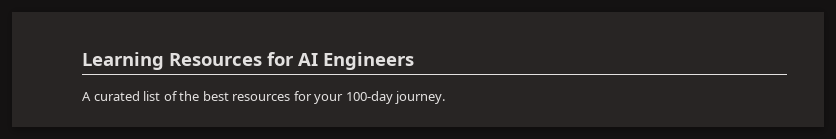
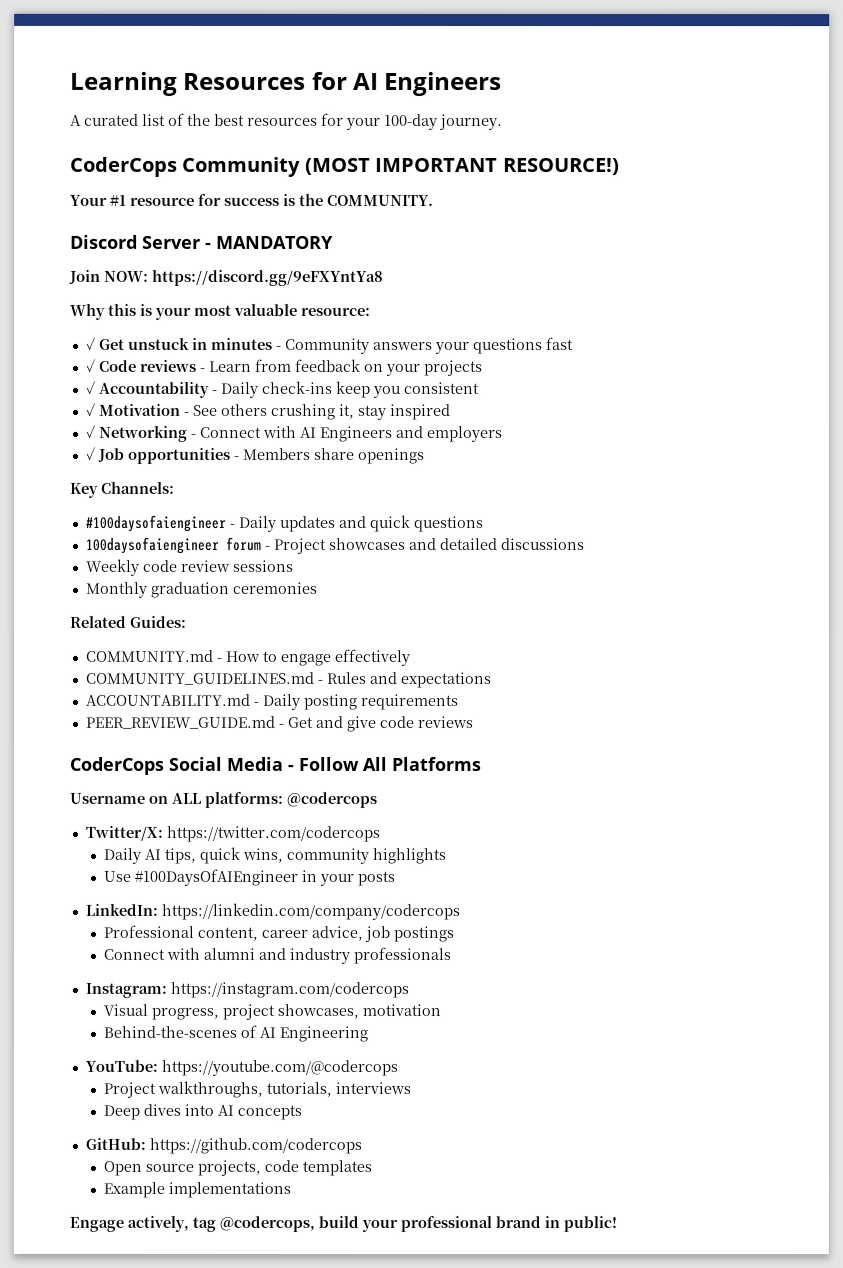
+ CoderCops Community (MOST IMPORTANT RESOURCE!)
+ Your #1 resource for success is the COMMUNITY.
+ Discord Server - MANDATORY
+ Join NOW: https://discord.gg/9eFXYntYa8
+ Why this is your most valuable resource:
+ ✓ Get unstuck in minutes - Community answers your questions fast
+ ✓ Code reviews - Learn from feedback on your projects
+ ✓ Accountability - Daily check-ins keep you consistent
+ ✓ Motivation - See others crushing it, stay inspired
+ ✓ Networking - Connect with AI Engineers and employers
+ ✓ Job opportunities - Members share openings
+ Key Channels:
+ #100daysofaiengineer - Daily updates and quick questions
+ 100daysofaiengineer forum - Project showcases and detailed discussions
+ Weekly code review sessions
+ Monthly graduation ceremonies
+ Related Guides:
+ COMMUNITY.md - How to engage effectively
+ COMMUNITY_GUIDELINES.md - Rules and expectations
+ ACCOUNTABILITY.md - Daily posting requirements
+ PEER_REVIEW_GUIDE.md - Get and give code reviews
+ CoderCops Social Media - Follow All Platforms
+ Username on ALL platforms: @codercops
+ Twitter/X: https://twitter.com/codercops
+ Daily AI tips, quick wins, community highlights
+ Use #100DaysOfAIEngineer in your posts
+ LinkedIn: https://linkedin.com/company/codercops
+ Professional content, career advice, job postings
+ Connect with alumni and industry professionals
+ Instagram: https://instagram.com/codercops
+ Visual progress, project showcases, motivation
+ Behind-the-scenes of AI Engineering
+ YouTube: https://youtube.com/@codercops
+ Project walkthroughs, tutorials, interviews
+ Deep dives into AI concepts
+ GitHub: https://github.com/codercops
+ Open source projects, code templates
+ Example implementations
+ Engage actively, tag @codercops, build your professional brand in public!

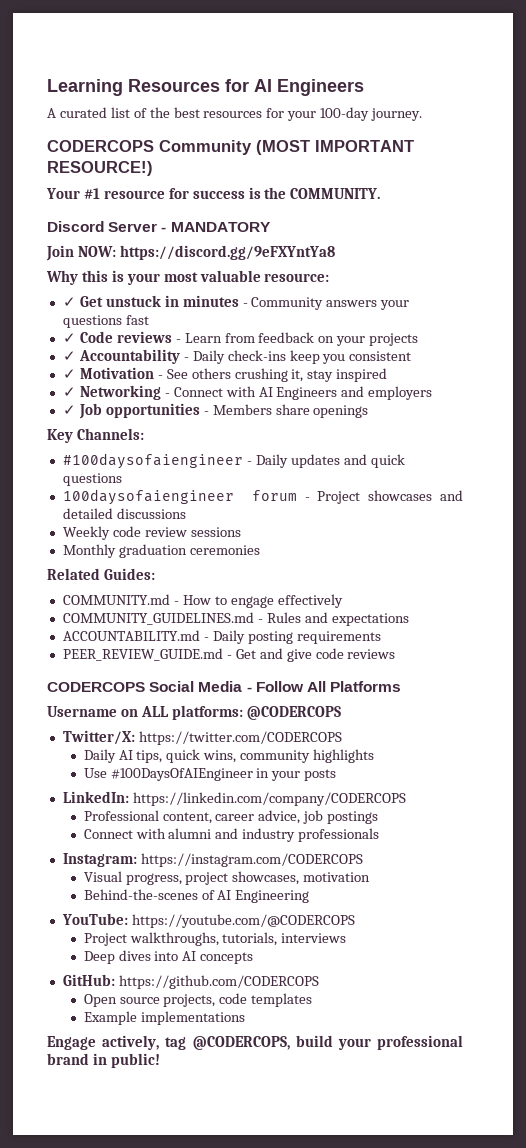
- CoderCops Community (MOST IMPORTANT RESOURCE!)
+ CODERCOPS Community (MOST IMPORTANT RESOURCE!)
- CoderCops Social Media - Follow All Platforms
+ CODERCOPS Social Media - Follow All Platforms
- Username on ALL platforms: @codercops
+ Username on ALL platforms: @CODERCOPS
- Twitter/X: https://twitter.com/codercops
+ Twitter/X: https://twitter.com/CODERCOPS
- LinkedIn: https://linkedin.com/company/codercops
+ LinkedIn: https://linkedin.com/company/CODERCOPS
- Instagram: https://instagram.com/codercops
+ Instagram: https://instagram.com/CODERCOPS
- YouTube: https://youtube.com/@codercops
+ YouTube: https://youtube.com/@CODERCOPS
- GitHub: https://github.com/codercops
+ GitHub: https://github.com/CODERCOPS
- Engage actively, tag @codercops, build your professional brand in public!
+ Engage actively, tag @CODERCOPS, build your professional brand in public!

